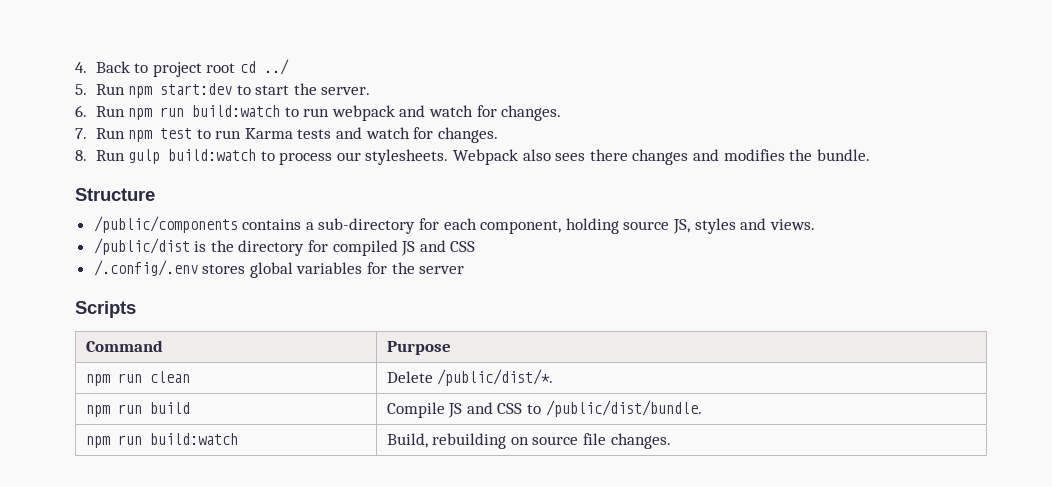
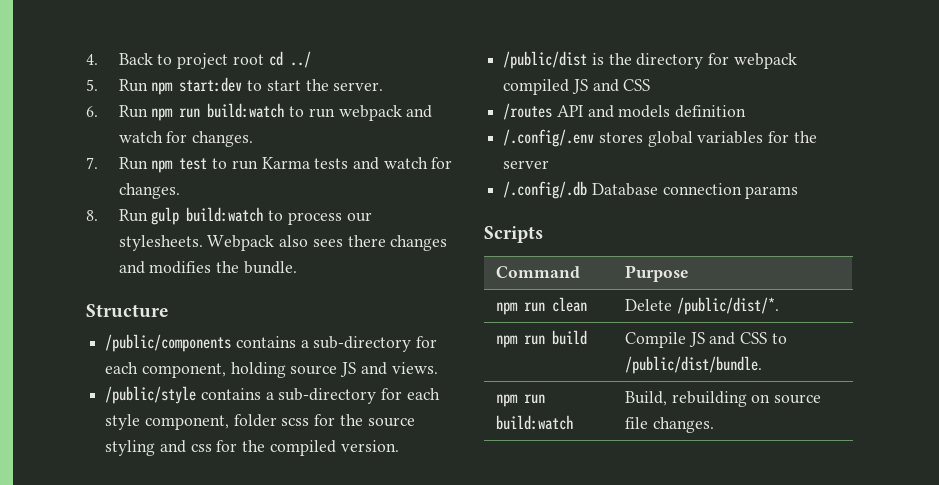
- /public/components contains a sub-directory for each component, holding source JS, styles and views.
+ /public/components contains a sub-directory for each component, holding source JS and views.
+ /public/style contains a sub-directory for each style component, folder scss for the source styling and css for the compiled version.
- /public/dist is the directory for compiled JS and CSS
+ /public/dist is the directory for webpack compiled JS and CSS
+ /routes API and models definition
+ /.config/.db Database connection params

